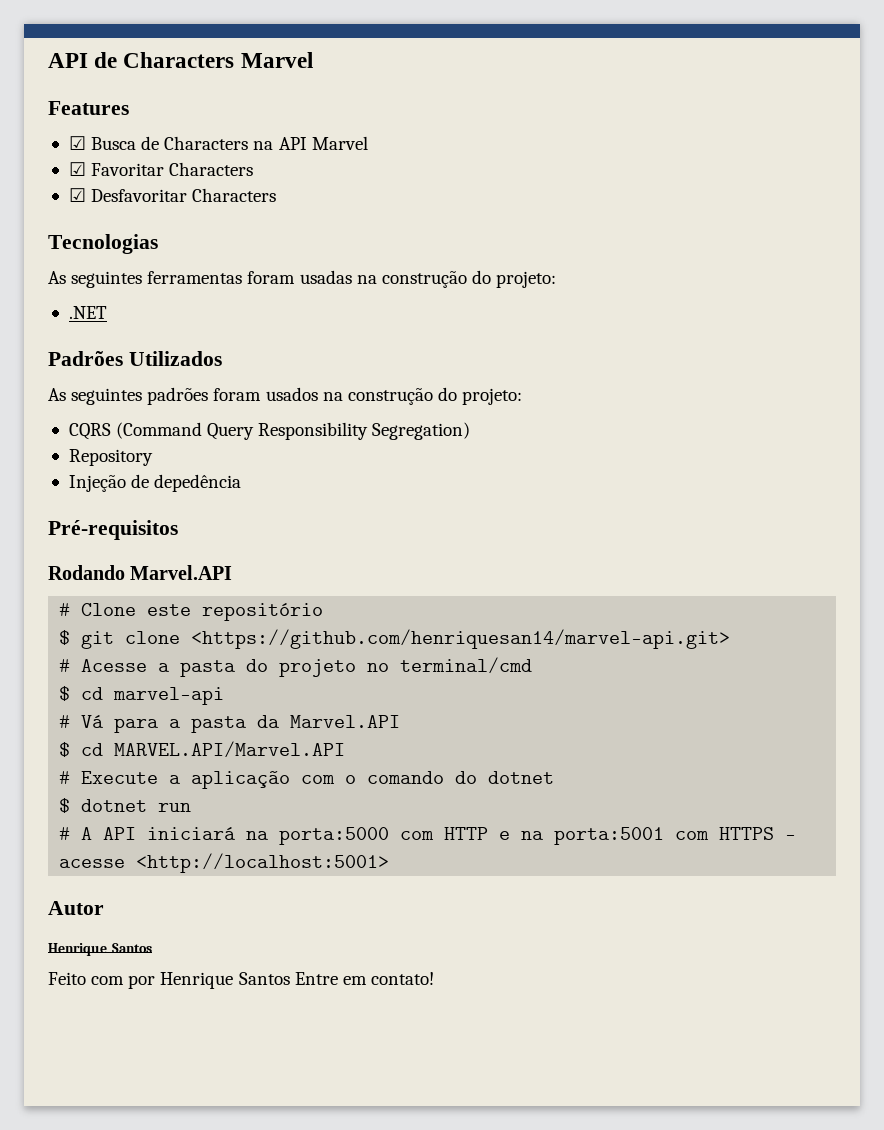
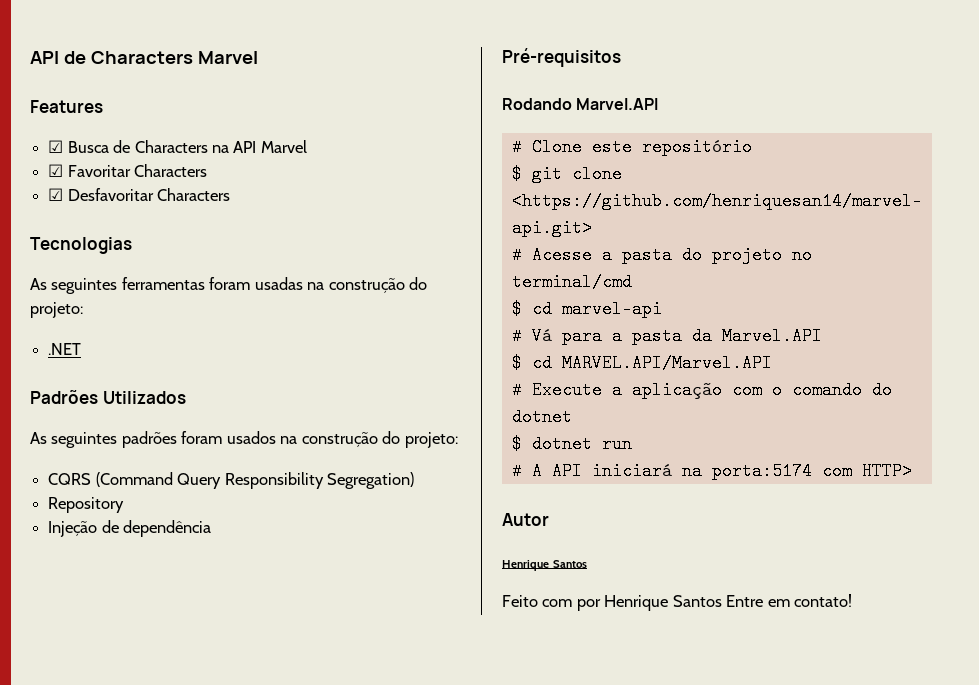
- Injeção de depedência
+ Injeção de dependência
- # A API iniciará na porta:5000 com HTTP e na porta:5001 com HTTPS - acesse <http://localhost:5001>
+ # A API iniciará na porta:5174 com HTTP>

